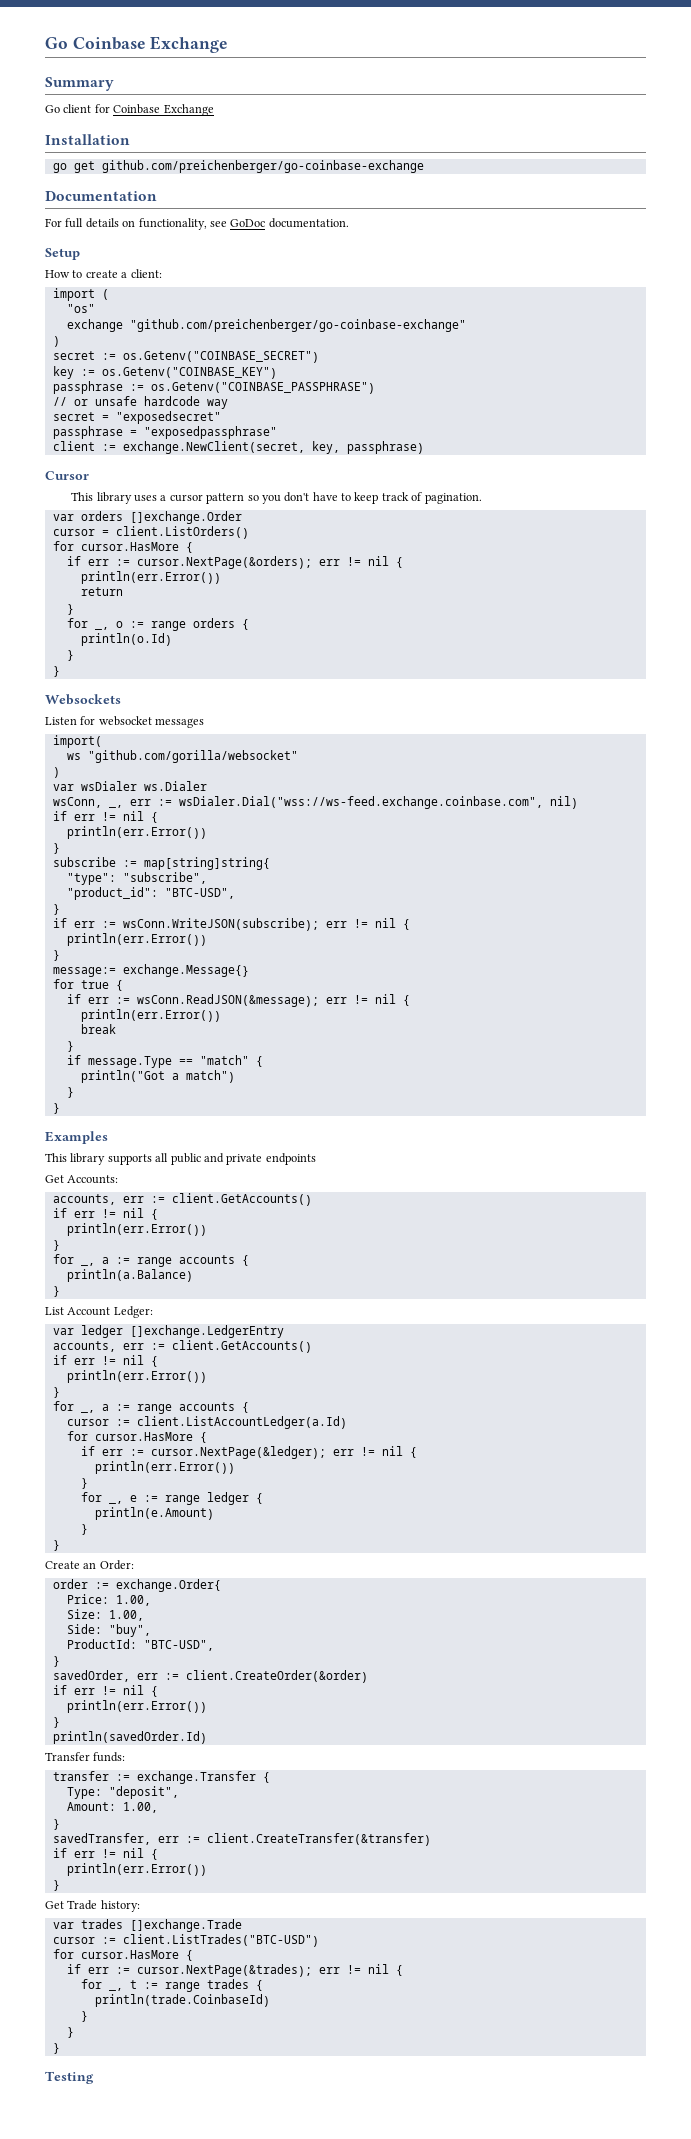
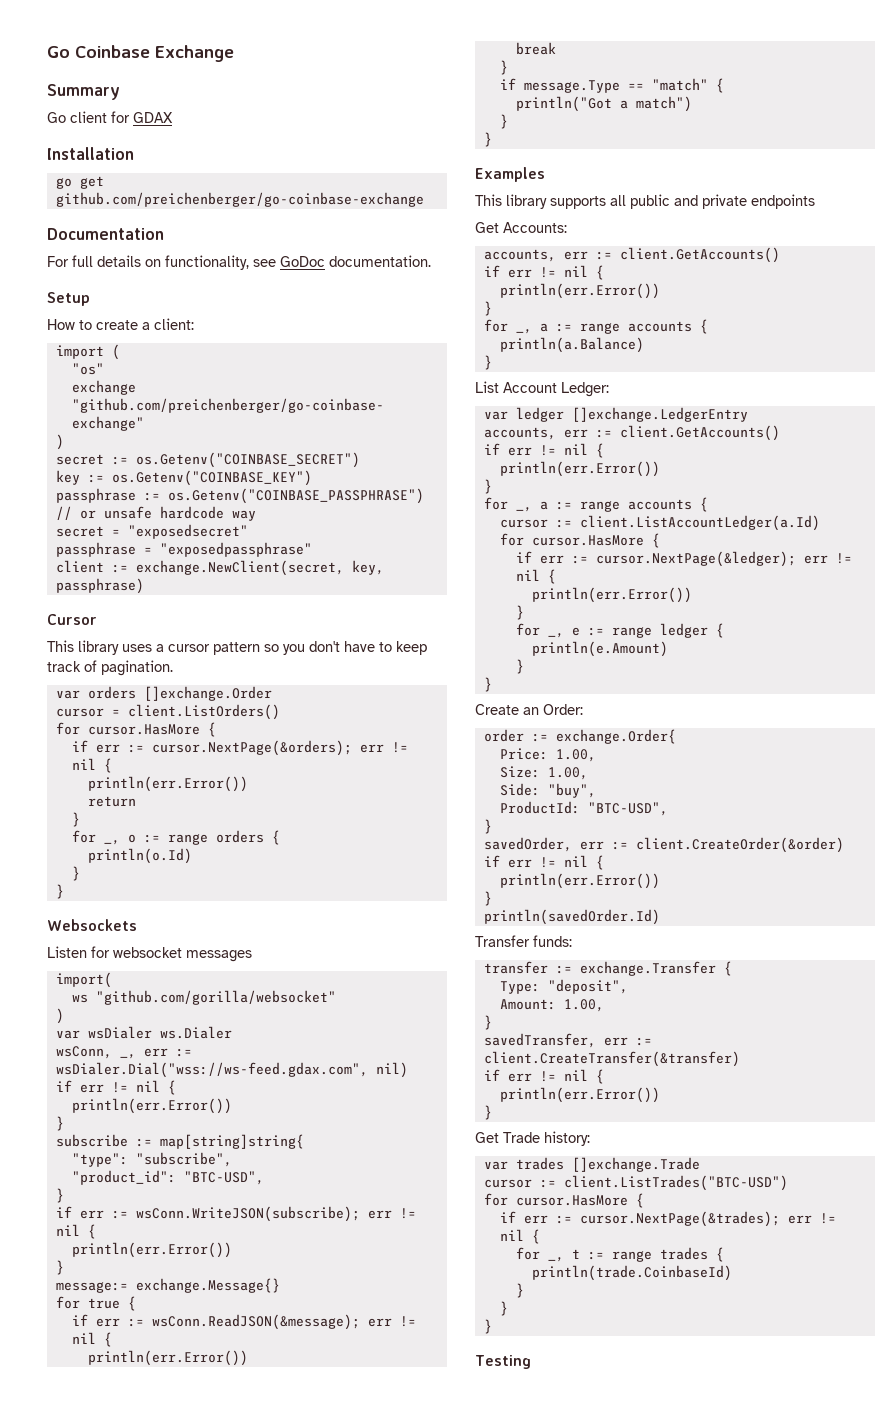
- Go client for Coinbase Exchange
+ Go client for GDAX
- wsConn, _, err := wsDialer.Dial("wss://ws-feed.exchange.coinbase.com", nil)
+ wsConn, _, err := wsDialer.Dial("wss://ws-feed.gdax.com", nil)

